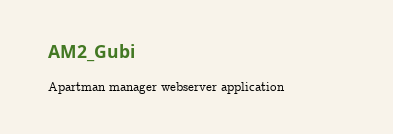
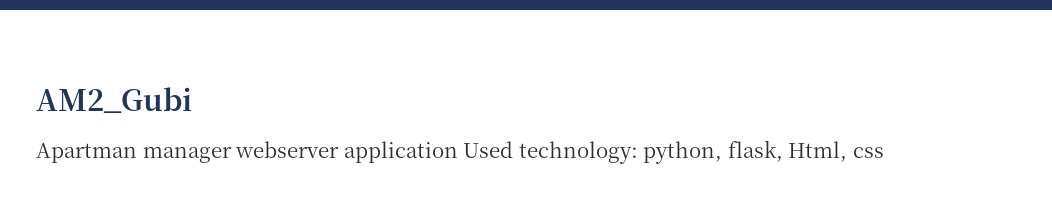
- Apartman manager webserver application
+ Apartman manager webserver application Used technology: python, flask, Html, css

